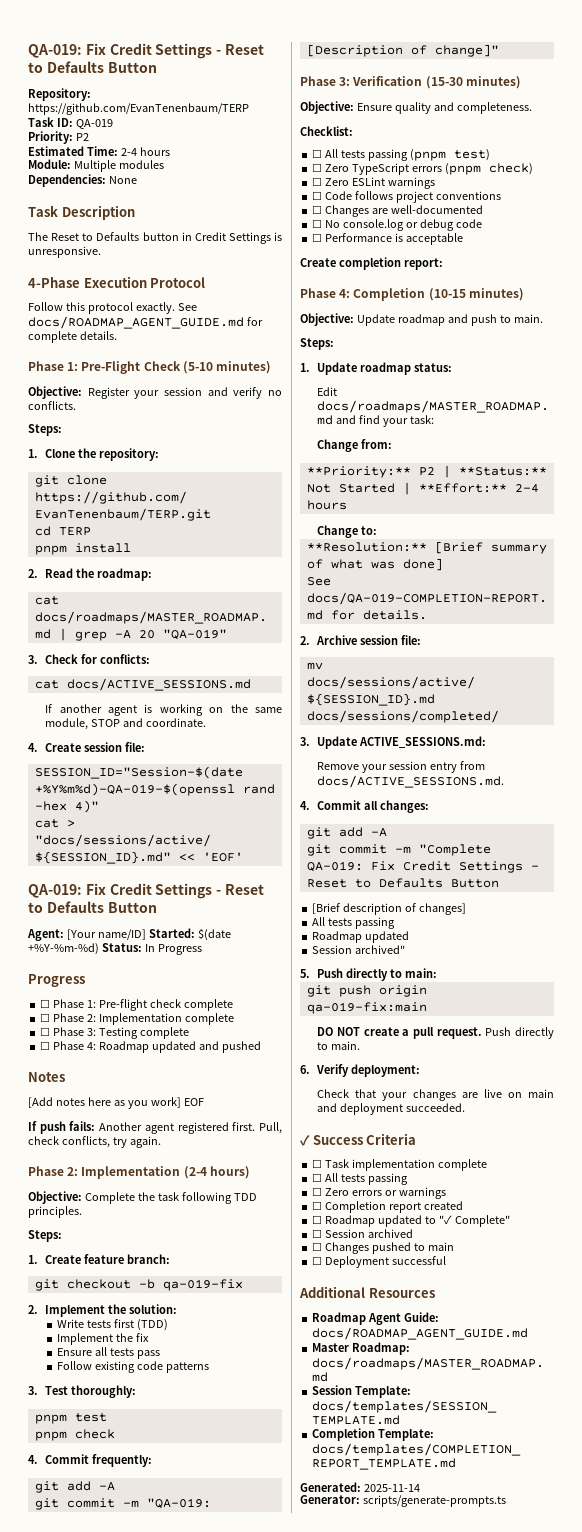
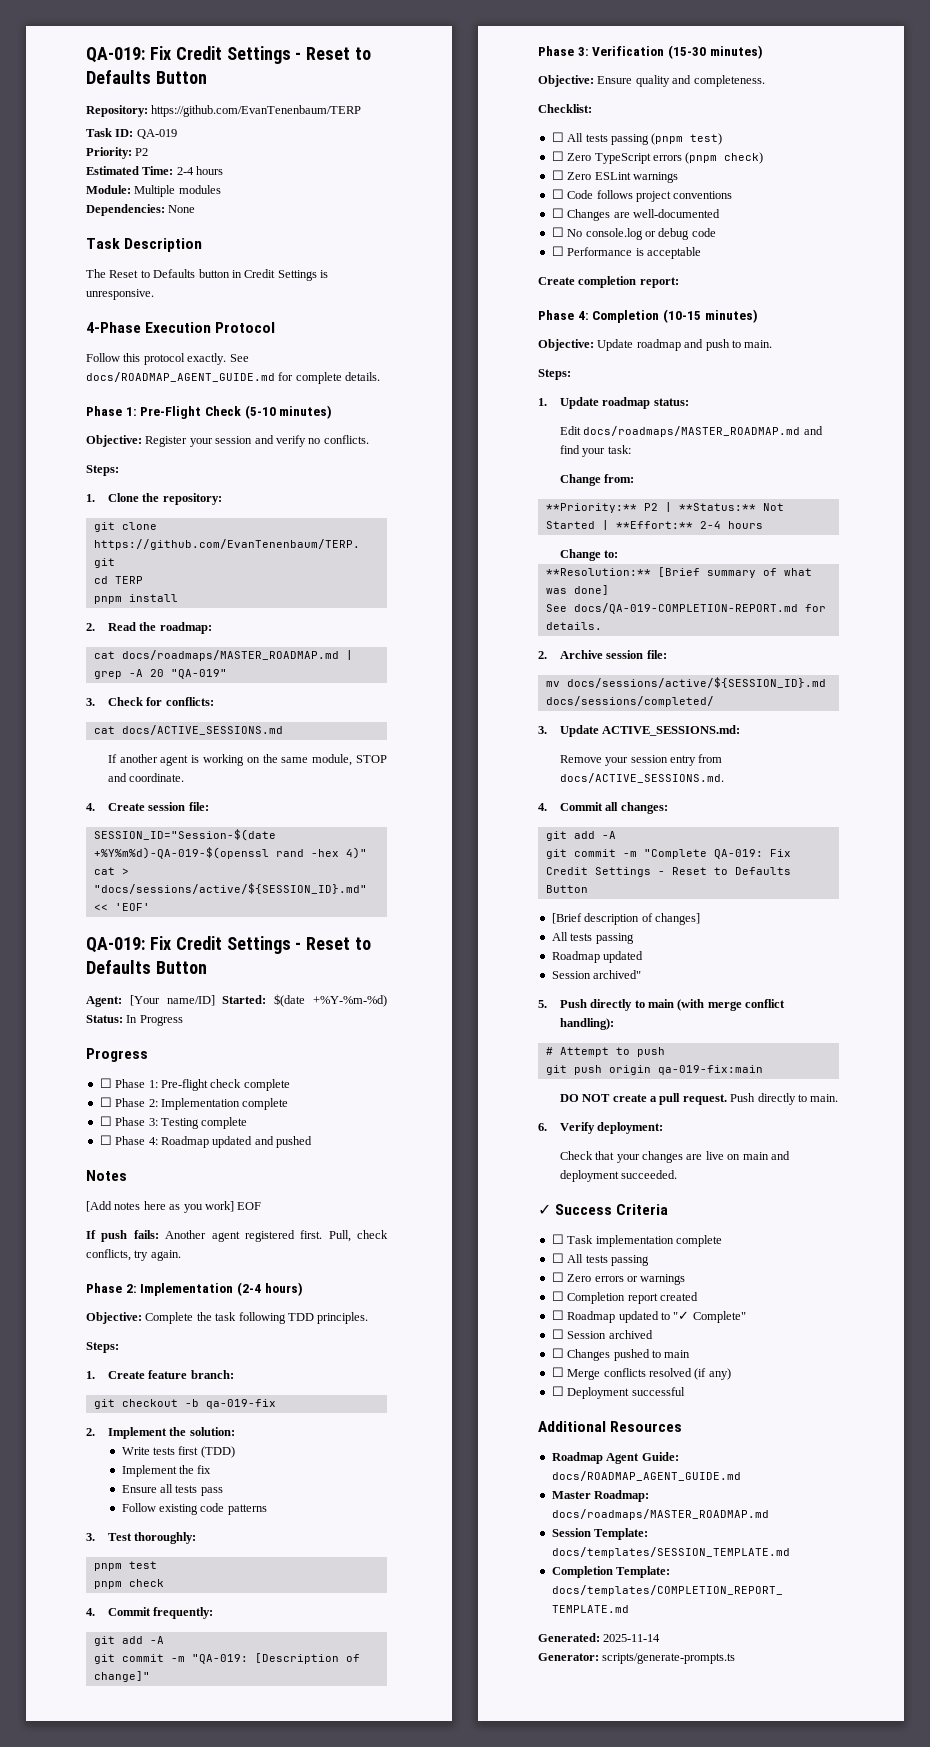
- 5. Push directly to main:
+ 5. Push directly to main (with merge conflict handling):
+ # Attempt to push
+ ☐ Merge conflicts resolved (if any)

